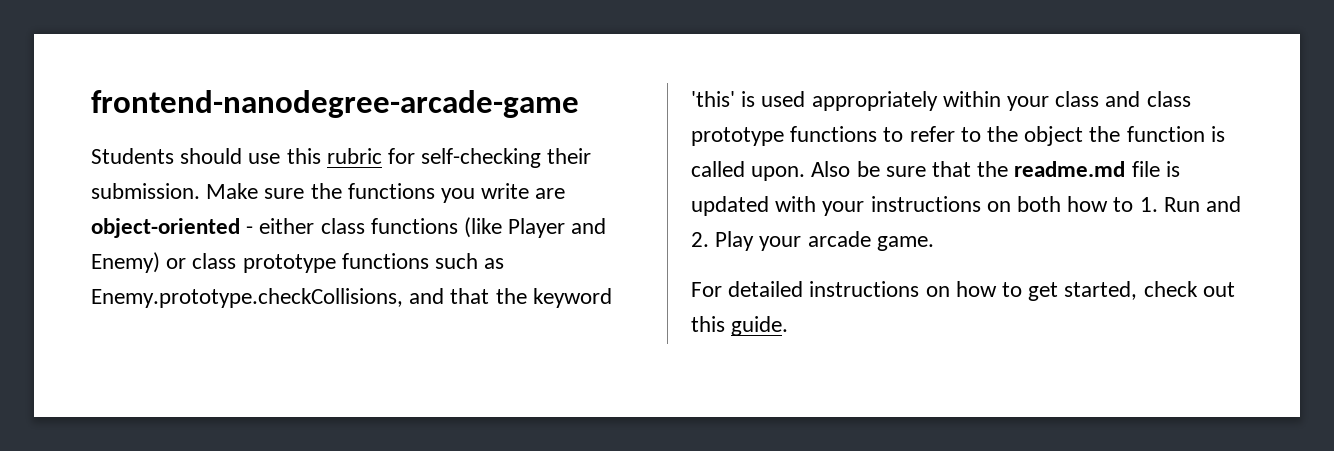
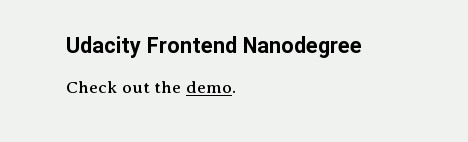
- frontend-nanodegree-arcade-game
- Students should use this rubric for self-checking their submission. Make sure the functions you write are object-oriented - either class functions (like Player and Enemy) or class prototype functions such as Enemy.prototype.checkCollisions, and that the keyword 'this' is used appropriately within your class and class prototype functions to refer to the object the function is called upon. Also be sure that the readme.md file is updated with your instructions on both how to 1. Run and 2. Play your arcade game.
- For detailed instructions on how to get started, check out this guide.
+ Udacity Frontend Nanodegree
+ Check out the demo.

